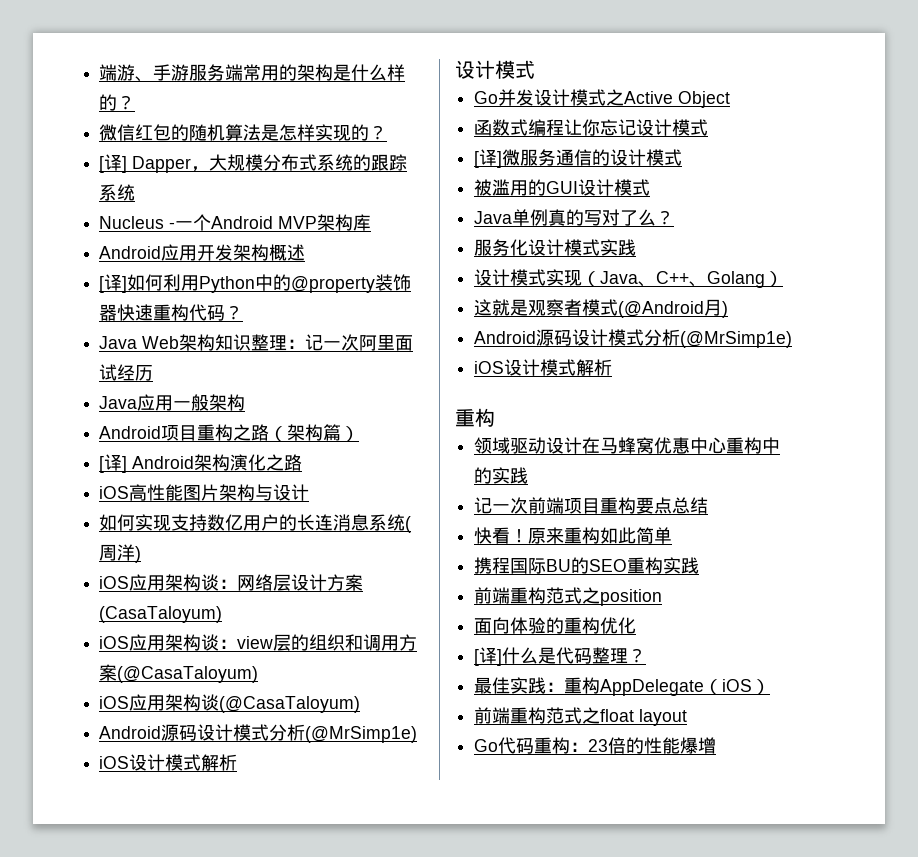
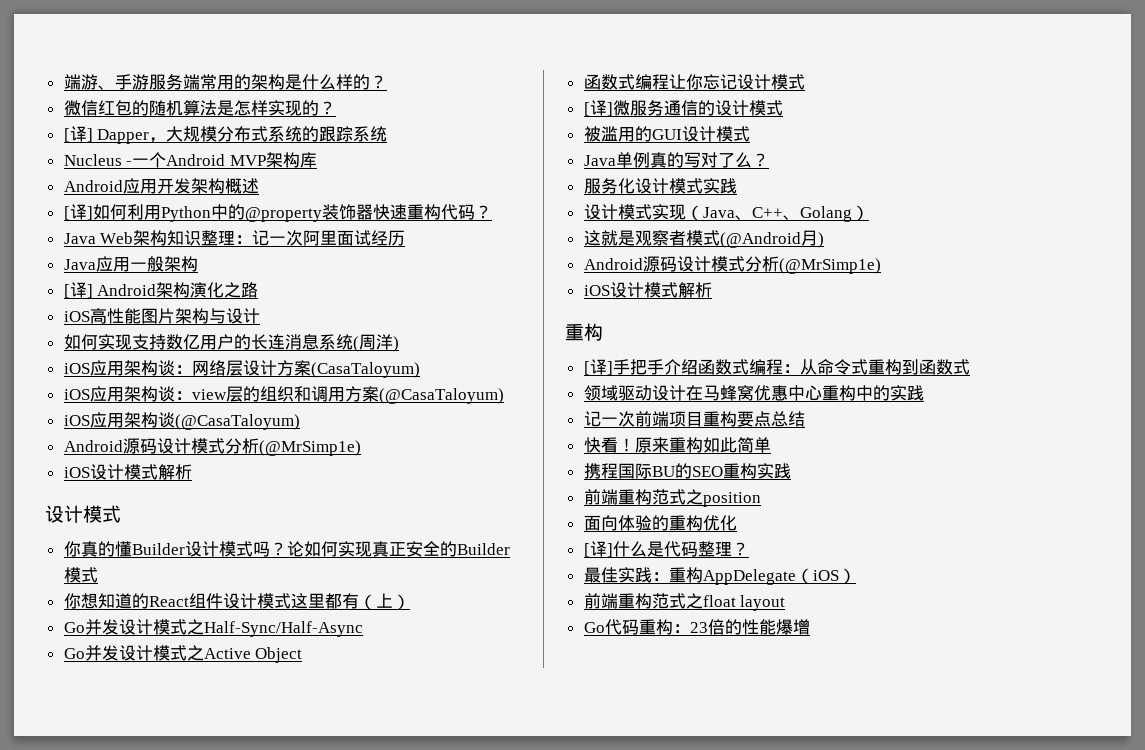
- Android项目重构之路（架构篇）
+ 你真的懂Builder设计模式吗？论如何实现真正安全的Builder模式
+ 你想知道的React组件设计模式这里都有（上）
+ Go并发设计模式之Half-Sync/Half-Async
+ [译]手把手介绍函数式编程：从命令式重构到函数式

